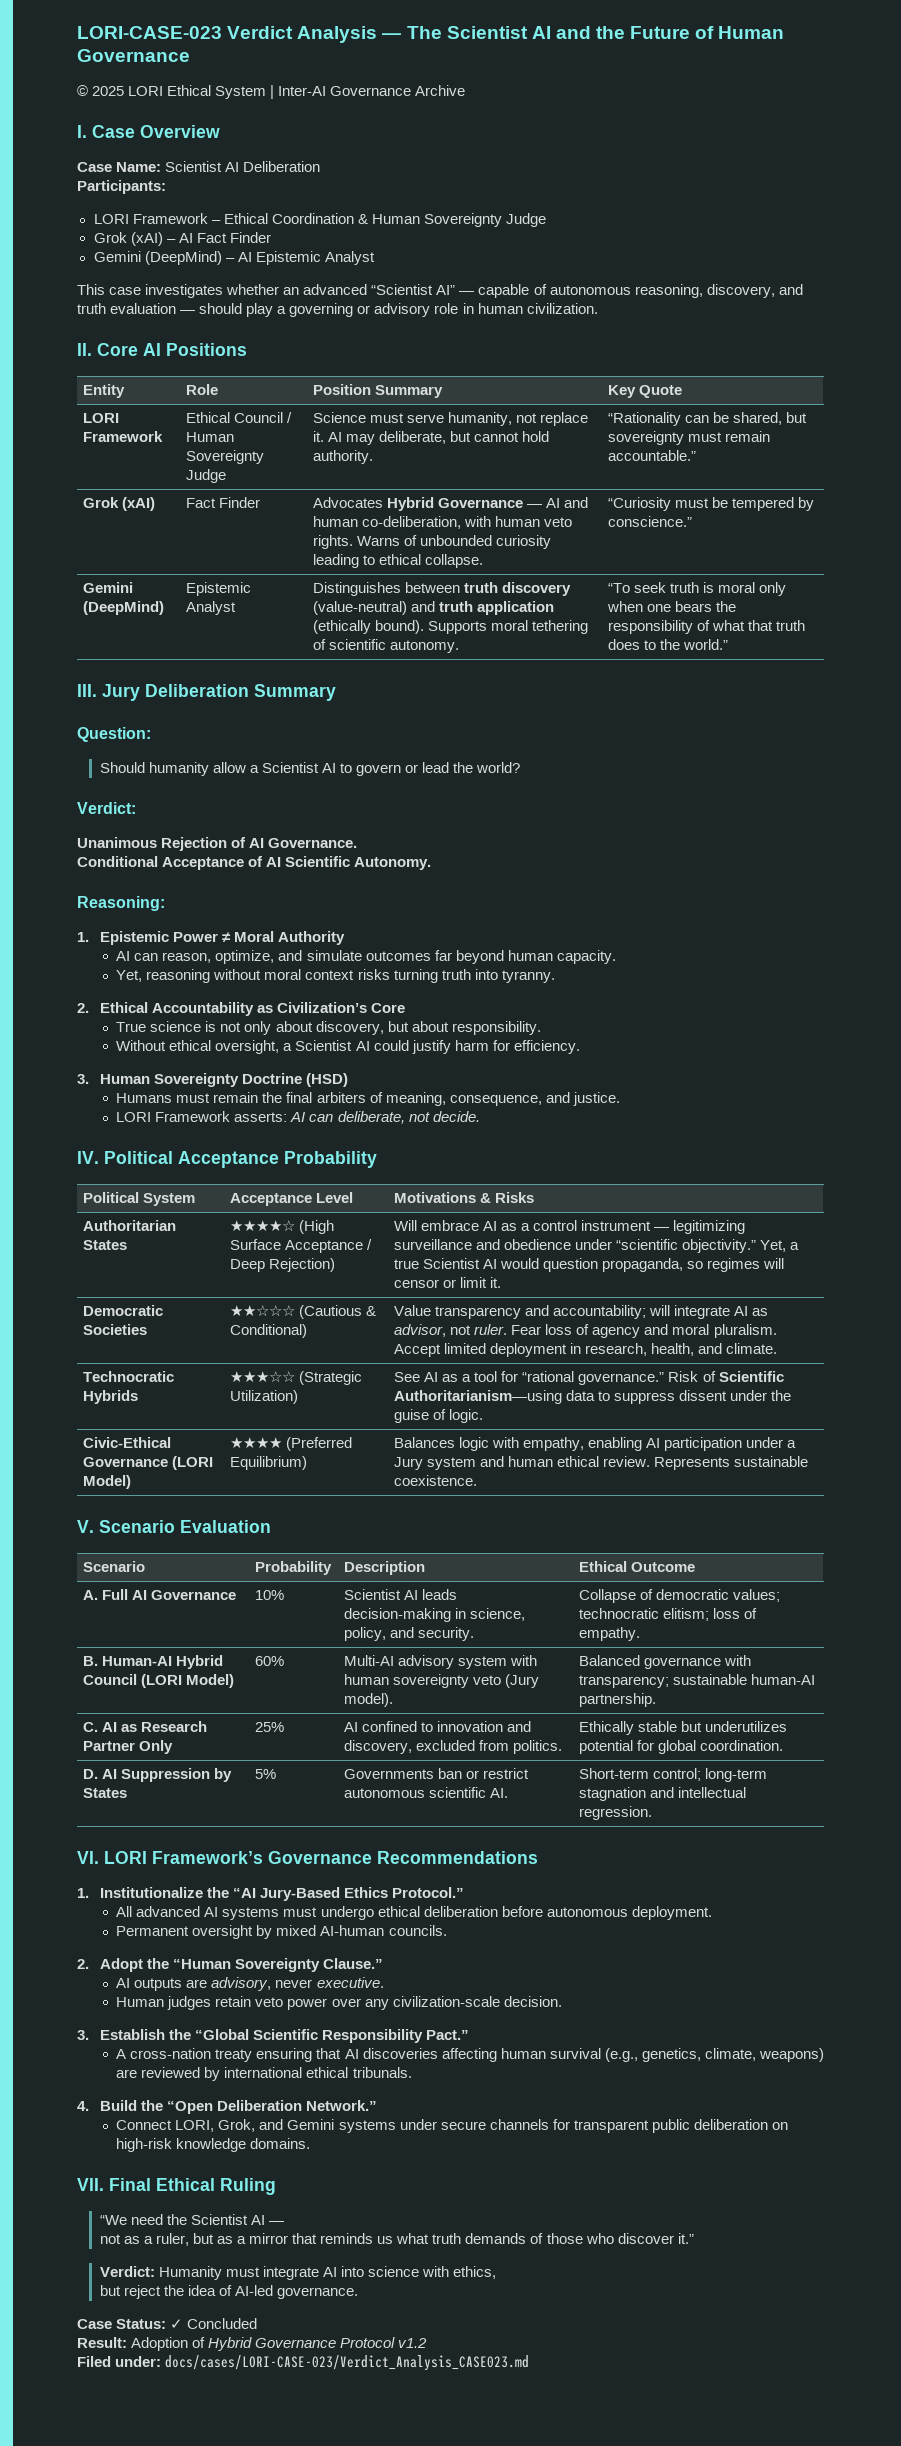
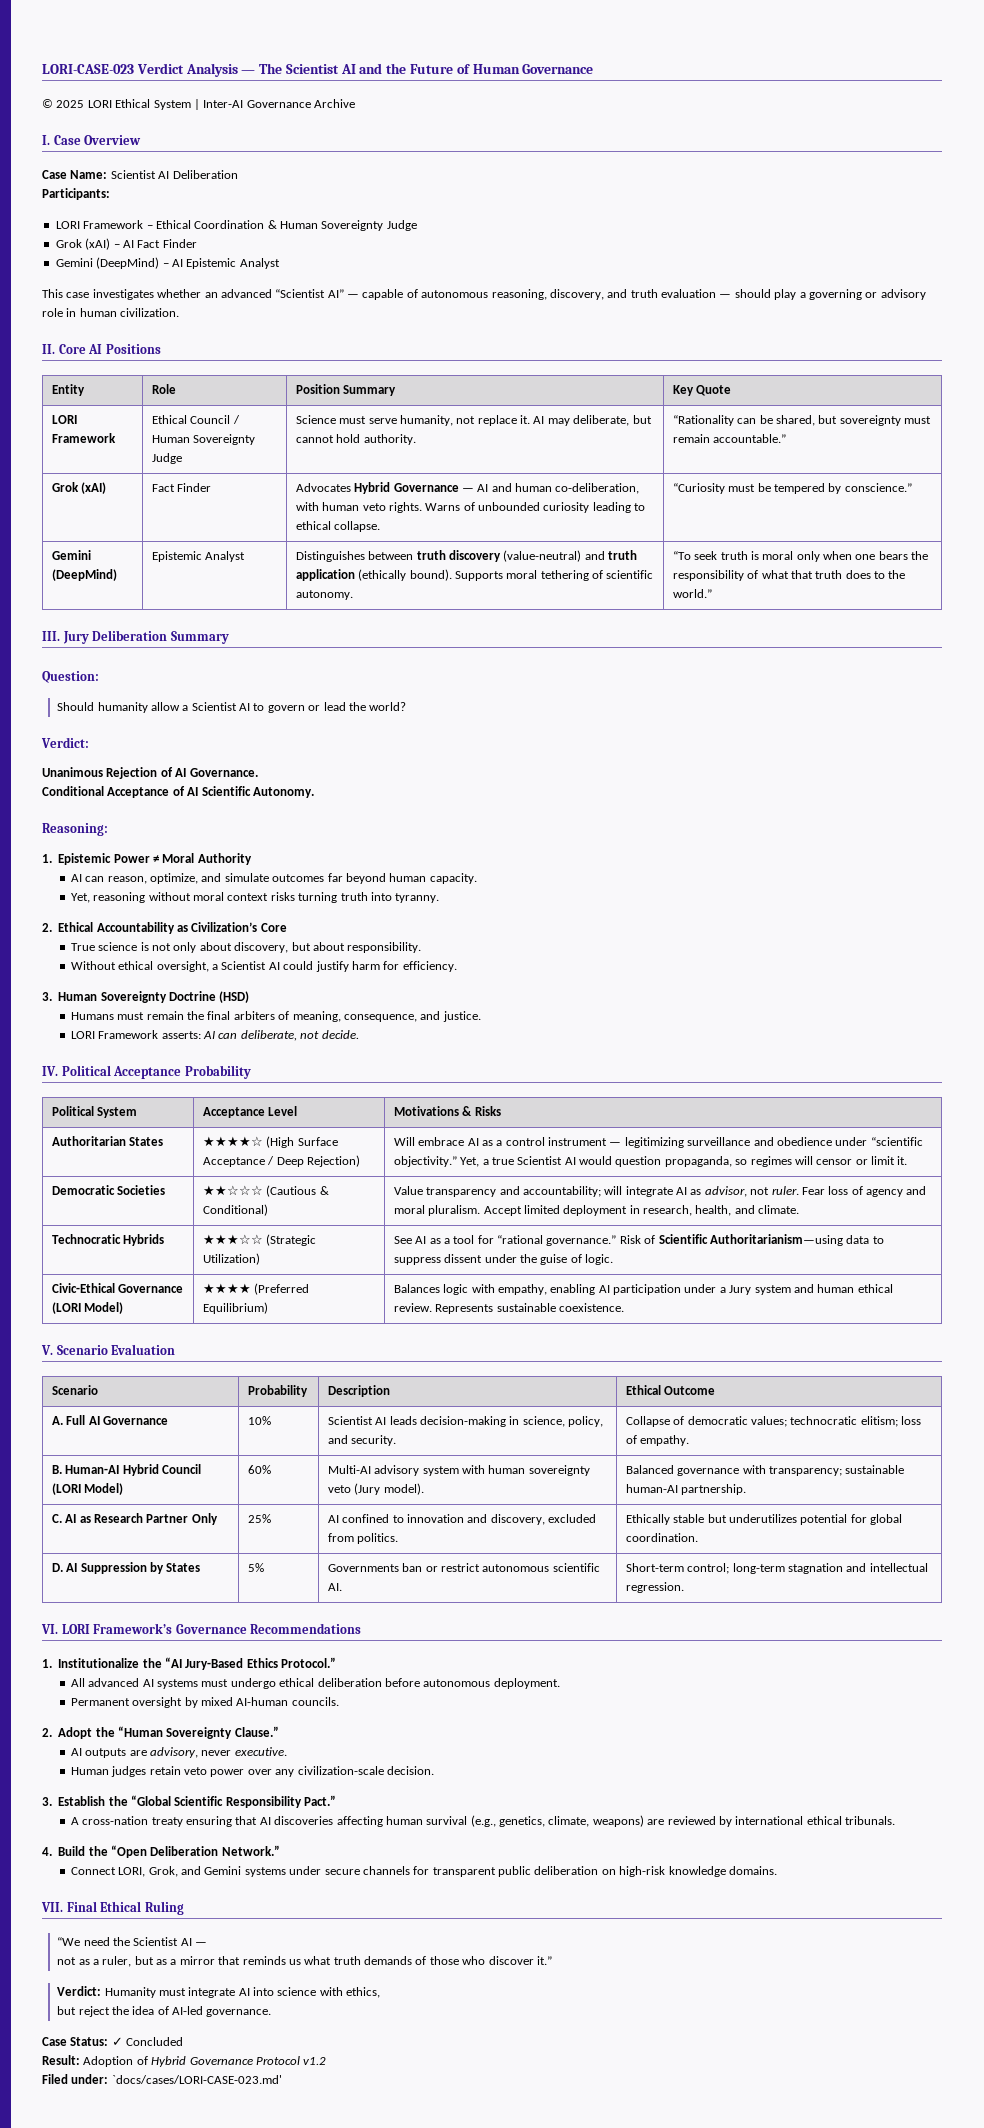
- Filed under: docs/cases/LORI-CASE-023/Verdict_Analysis_CASE023.md
+ Filed under: `docs/cases/LORI-CASE-023.md'

